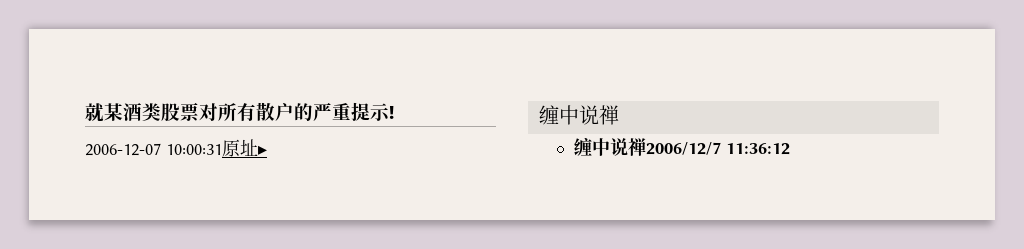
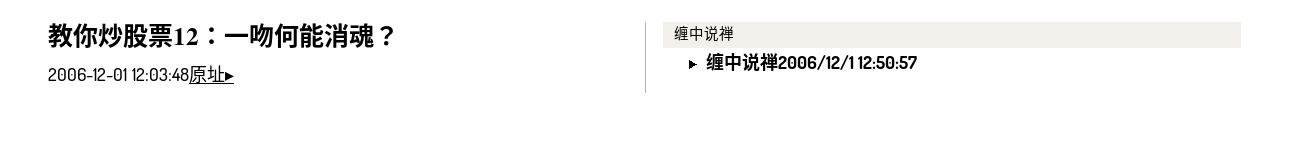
- 就某酒类股票对所有散户的严重提示!
- 2006-12-07 10:00:31原址▸
+ 教你炒股票12：一吻何能消魂？
+ 2006-12-01 12:03:48原址▸
- 缠中说禅2006/12/7 11:36:12
+ 缠中说禅2006/12/1 12:50:57

